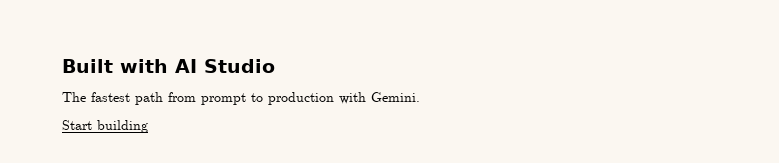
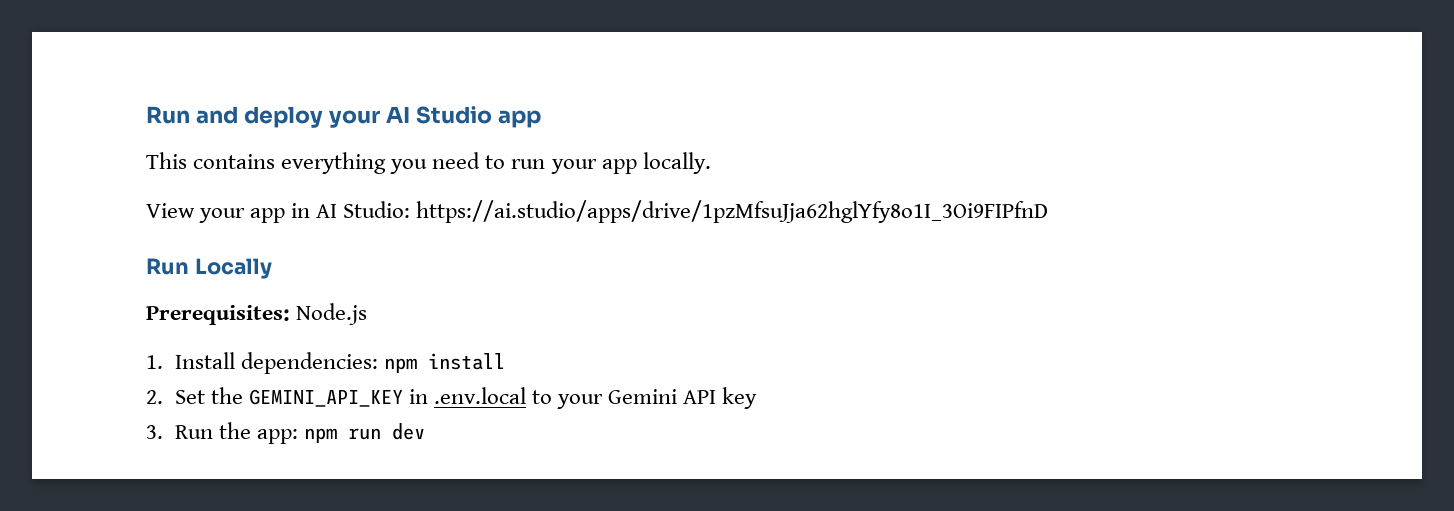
- Built with AI Studio
- The fastest path from prompt to production with Gemini.
- Start building
+ Run and deploy your AI Studio app
+ This contains everything you need to run your app locally.
+ View your app in AI Studio: https://ai.studio/apps/drive/1pzMfsuJja62hglYfy8o1I_3Oi9FIPfnD
+ Run Locally
+ Prerequisites: Node.js
+ 1. Install dependencies: npm install
+ 2. Set the GEMINI_API_KEY in .env.local to your Gemini API key
+ 3. Run the app: npm run dev

